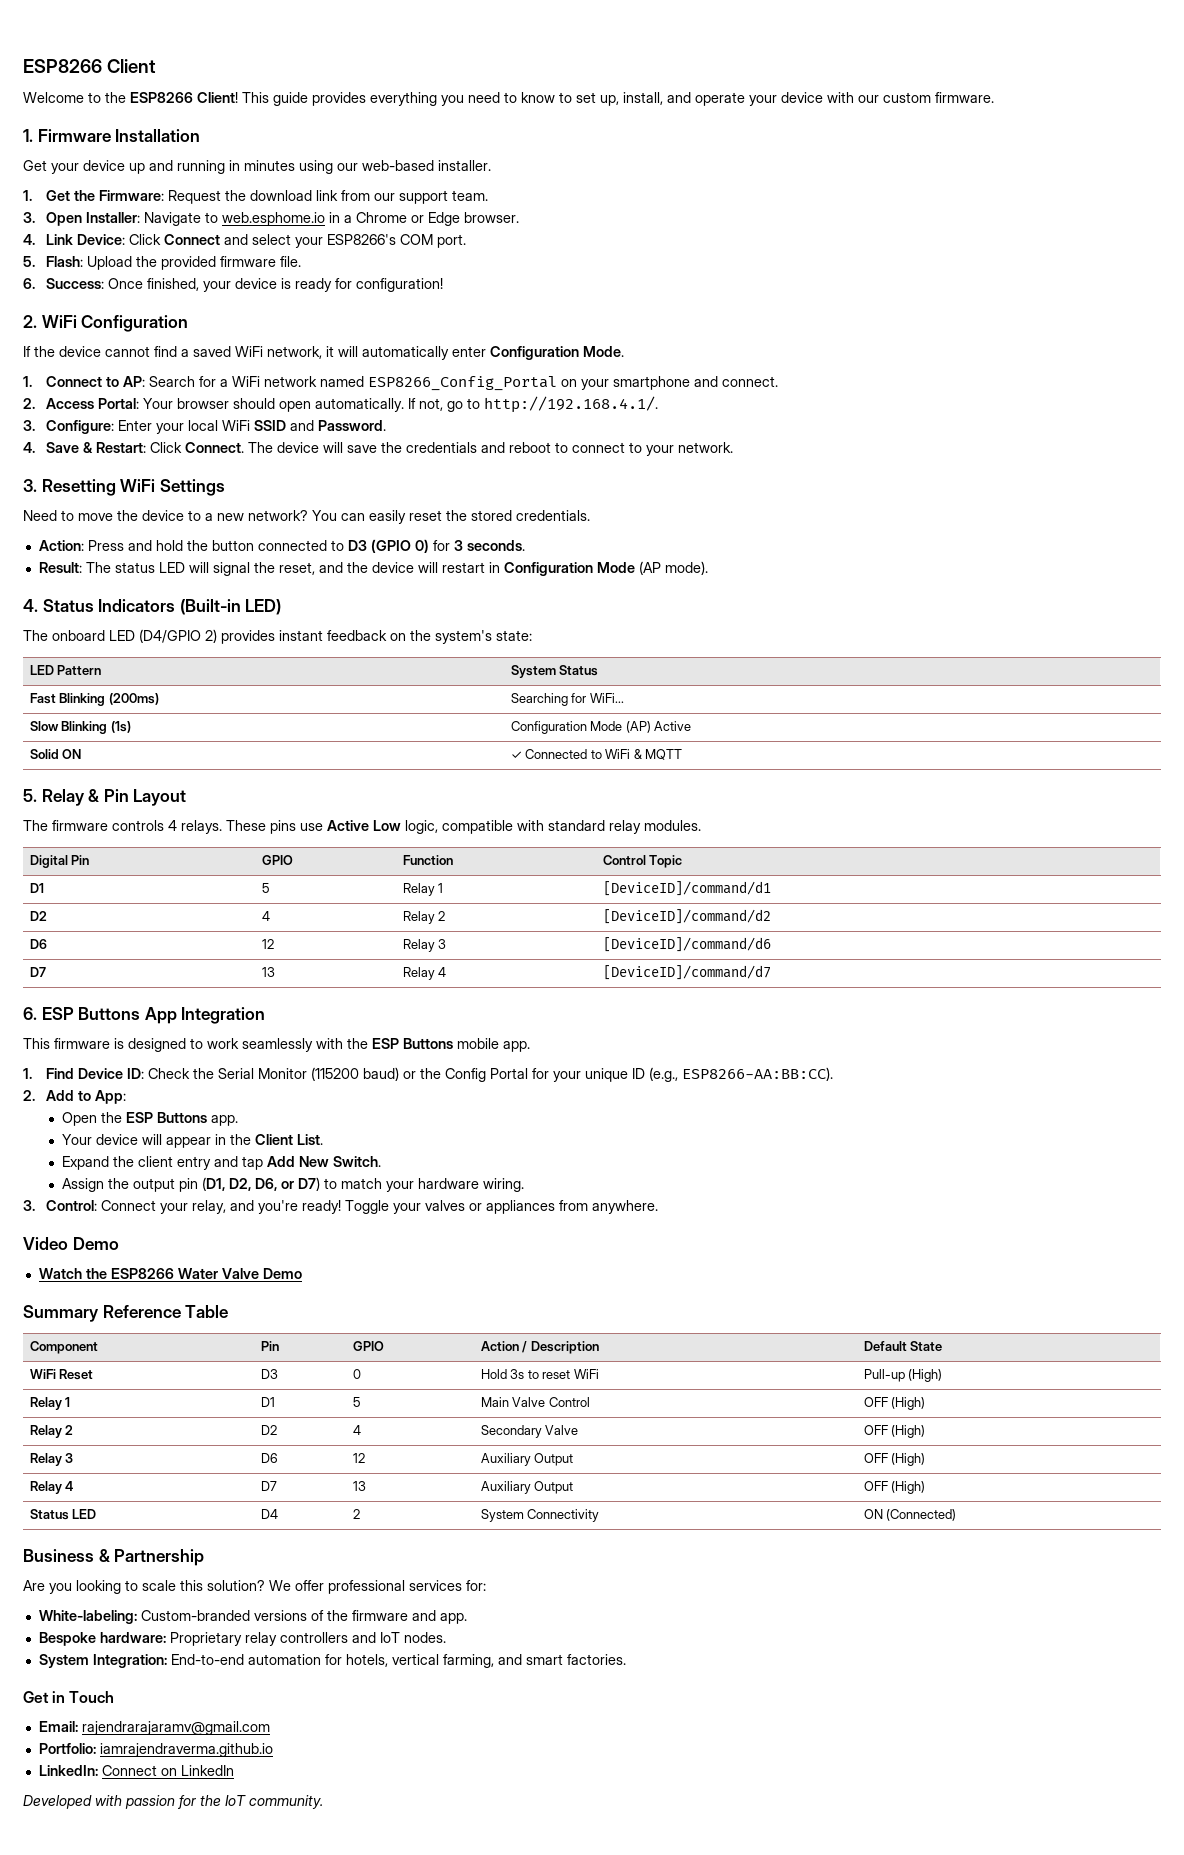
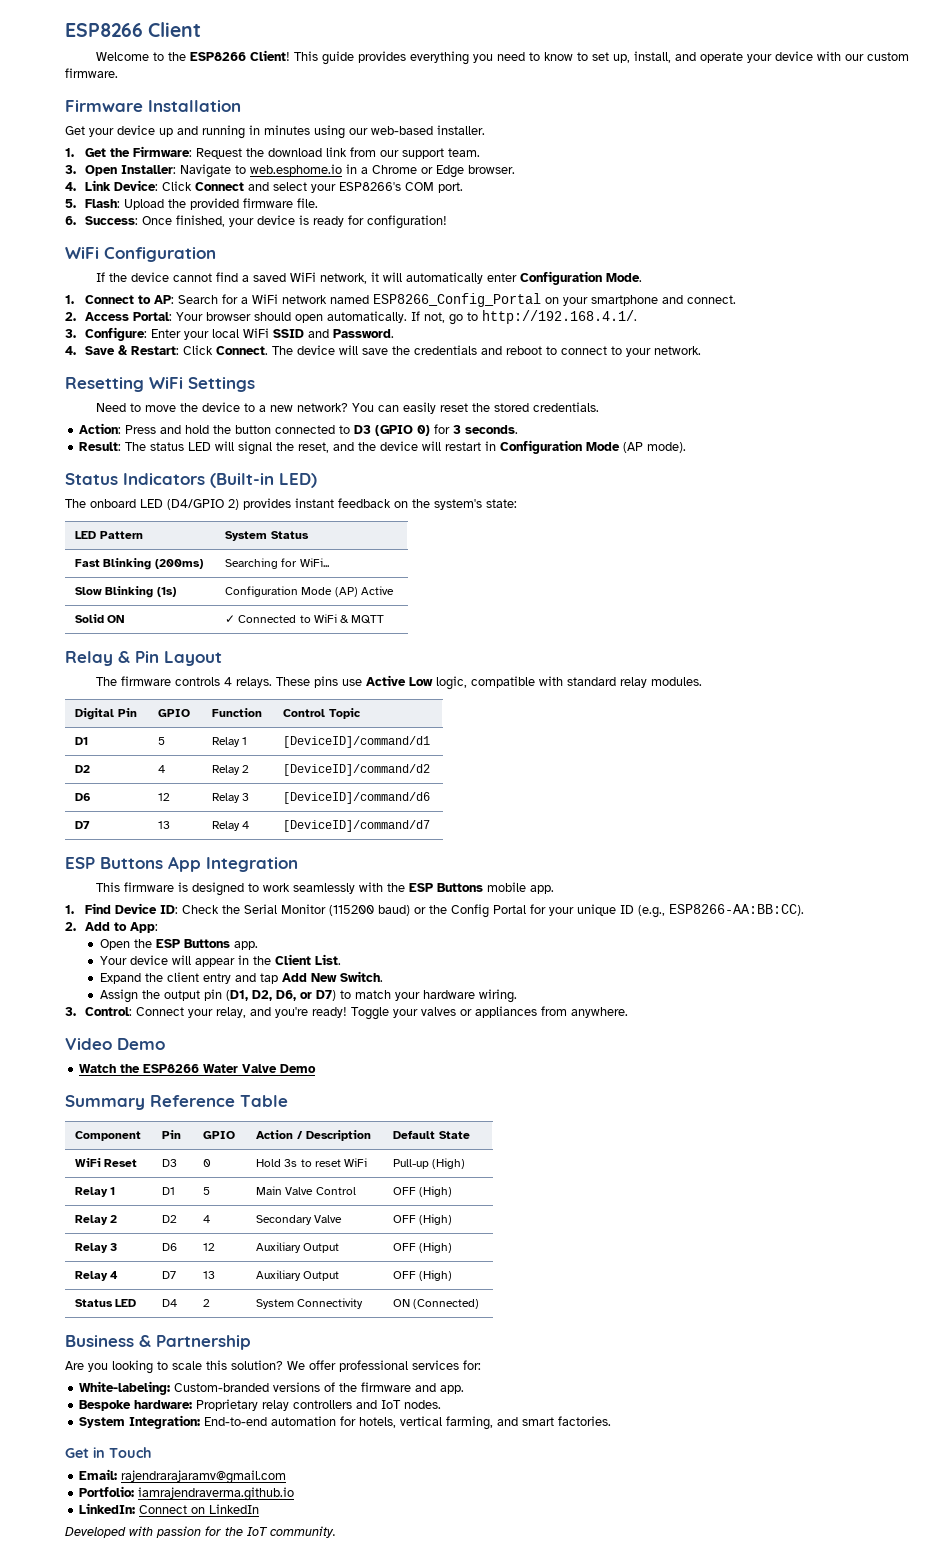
- 1. Firmware Installation
+ Firmware Installation
- 2. WiFi Configuration
+ WiFi Configuration
- 3. Resetting WiFi Settings
+ Resetting WiFi Settings
- 4. Status Indicators (Built-in LED)
+ Status Indicators (Built-in LED)
- 5. Relay & Pin Layout
+ Relay & Pin Layout
- 6. ESP Buttons App Integration
+ ESP Buttons App Integration

